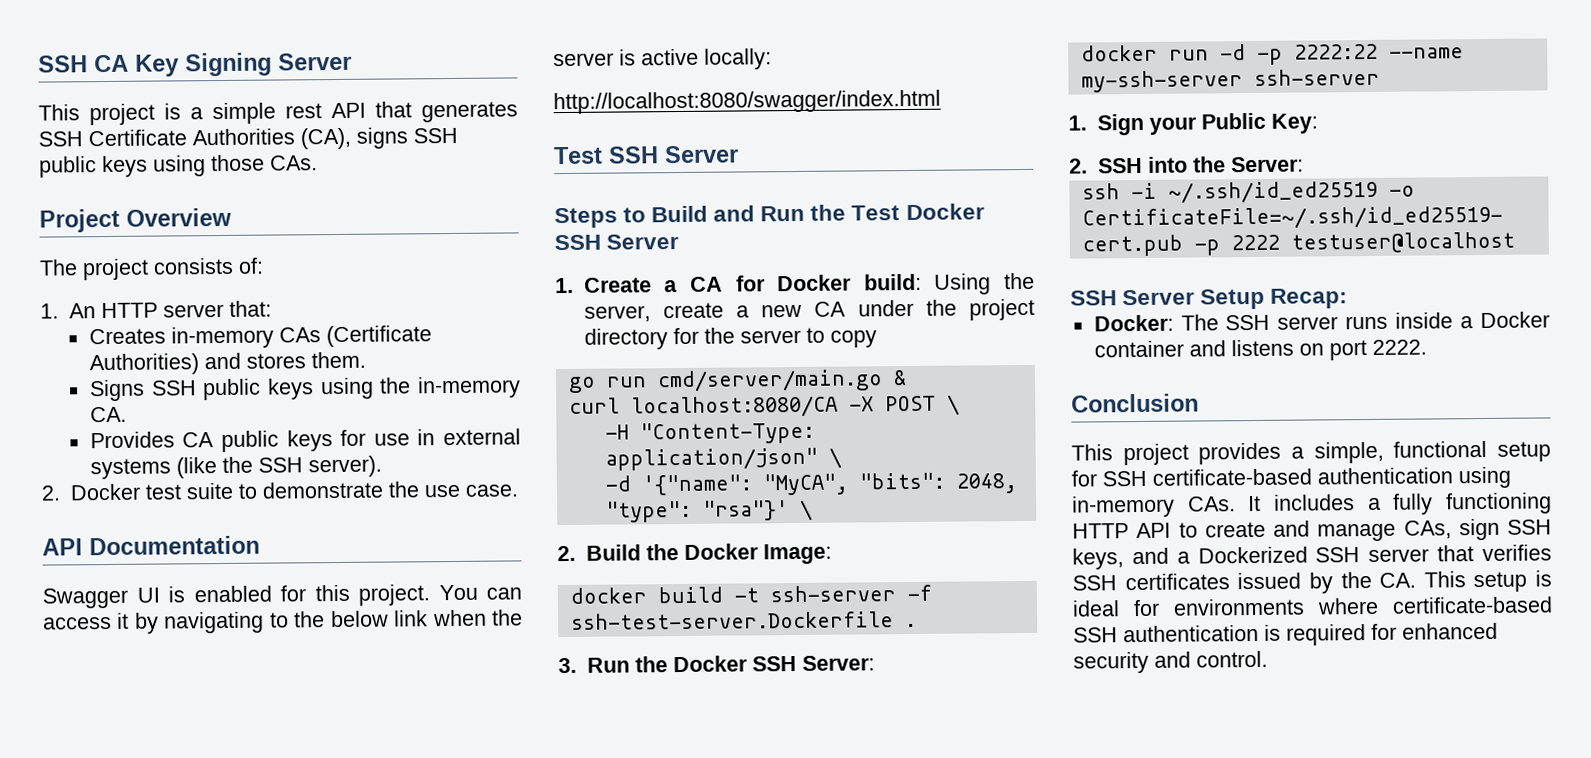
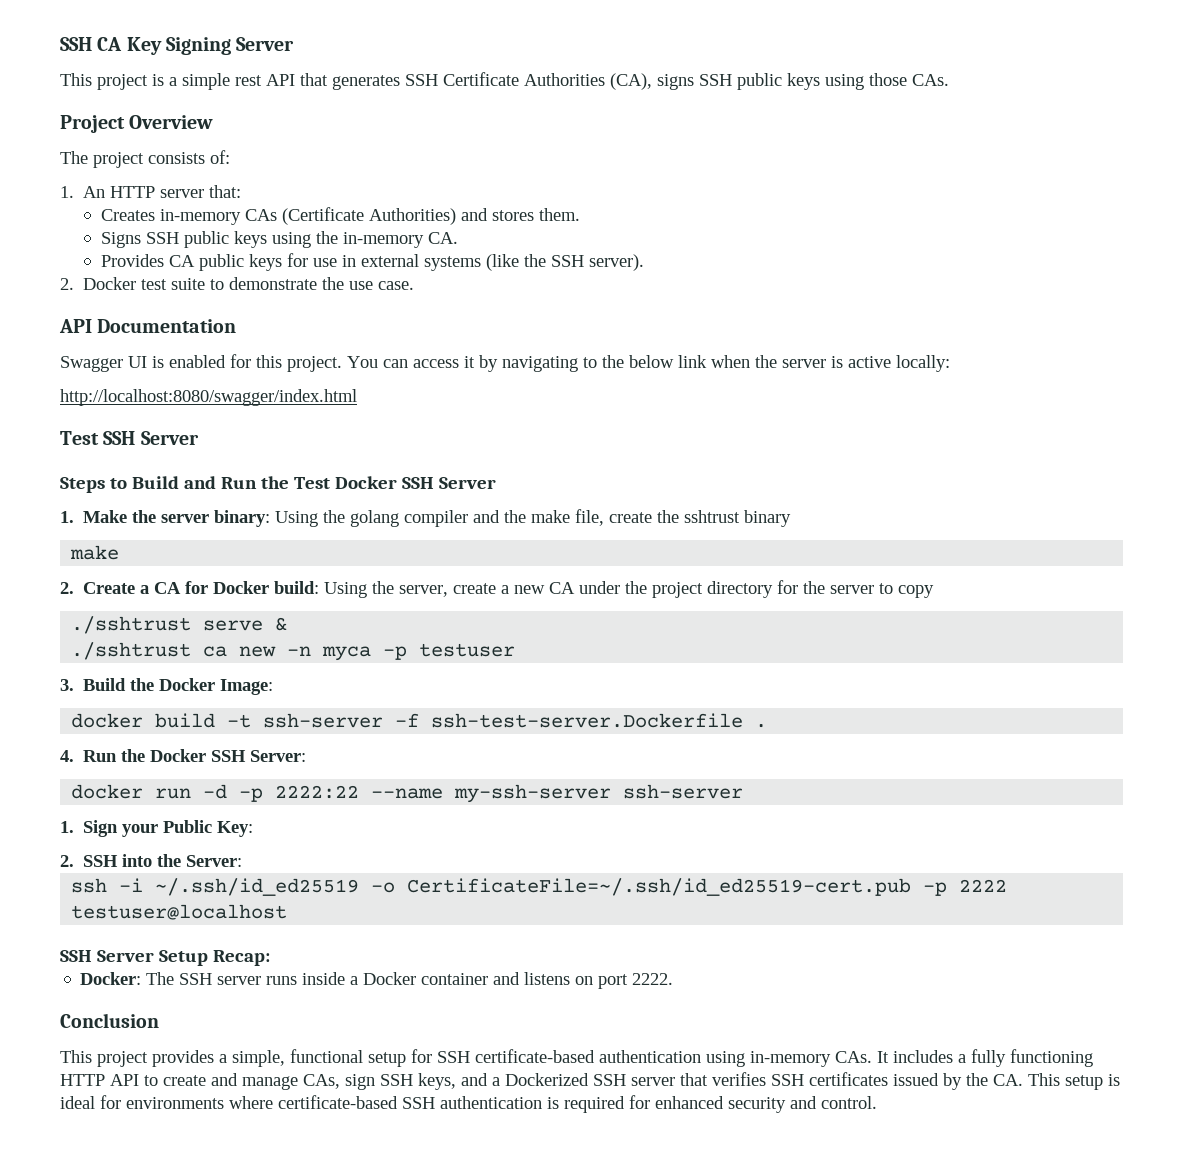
- 1. Create a CA for Docker build: Using the server, create a new CA under the project directory for the server to copy
+ 1. Make the server binary: Using the golang compiler and the make file, create the sshtrust binary
+ make
+ 2. Create a CA for Docker build: Using the server, create a new CA under the project directory for the server to copy
- go run cmd/server/main.go &
- curl localhost:8080/CA -X POST \
- -H "Content-Type: application/json" \
- -d '{"name": "MyCA", "bits": 2048, "type": "rsa"}' \
- 2. Build the Docker Image:
+ ./sshtrust serve &
+ ./sshtrust ca new -n myca -p testuser
+ 3. Build the Docker Image:
- 3. Run the Docker SSH Server:
+ 4. Run the Docker SSH Server:

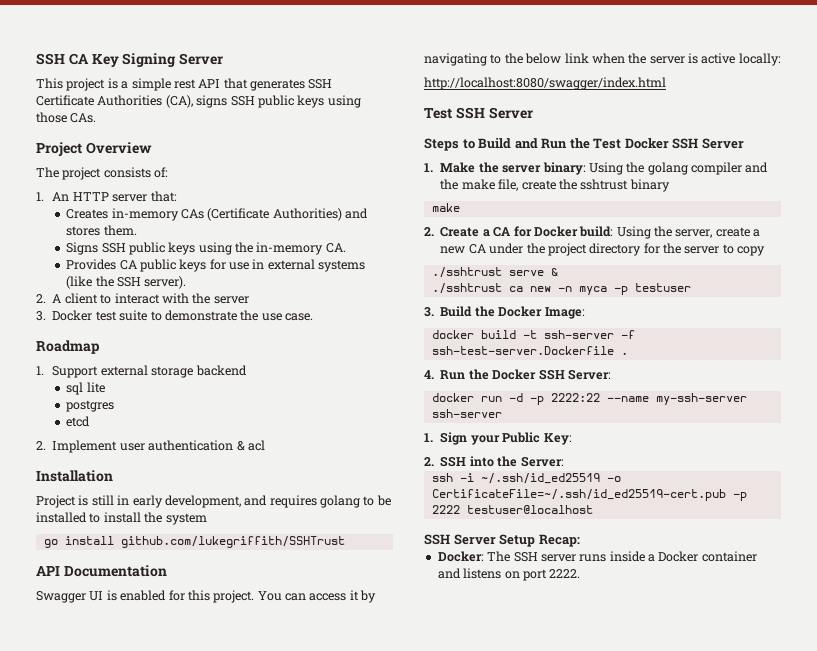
- 2. Docker test suite to demonstrate the use case.
+ 2. A client to interact with the server
+ 3. Docker test suite to demonstrate the use case.
+ Roadmap
+ 1. Support external storage backend
+ sql lite
+ postgres
+ etcd
+ 2. Implement user authentication & acl
+ Installation
+ Project is still in early development, and requires golang to be installed to install the system
+ go install github.com/lukegriffith/SSHTrust
- Conclusion
- This project provides a simple, functional setup for SSH certificate-based authentication using in-memory CAs. It includes a fully functioning HTTP API to create and manage CAs, sign SSH keys, and a Dockerized SSH server that verifies SSH certificates issued by the CA. This setup is ideal for environments where certificate-based SSH authentication is required for enhanced security and control.

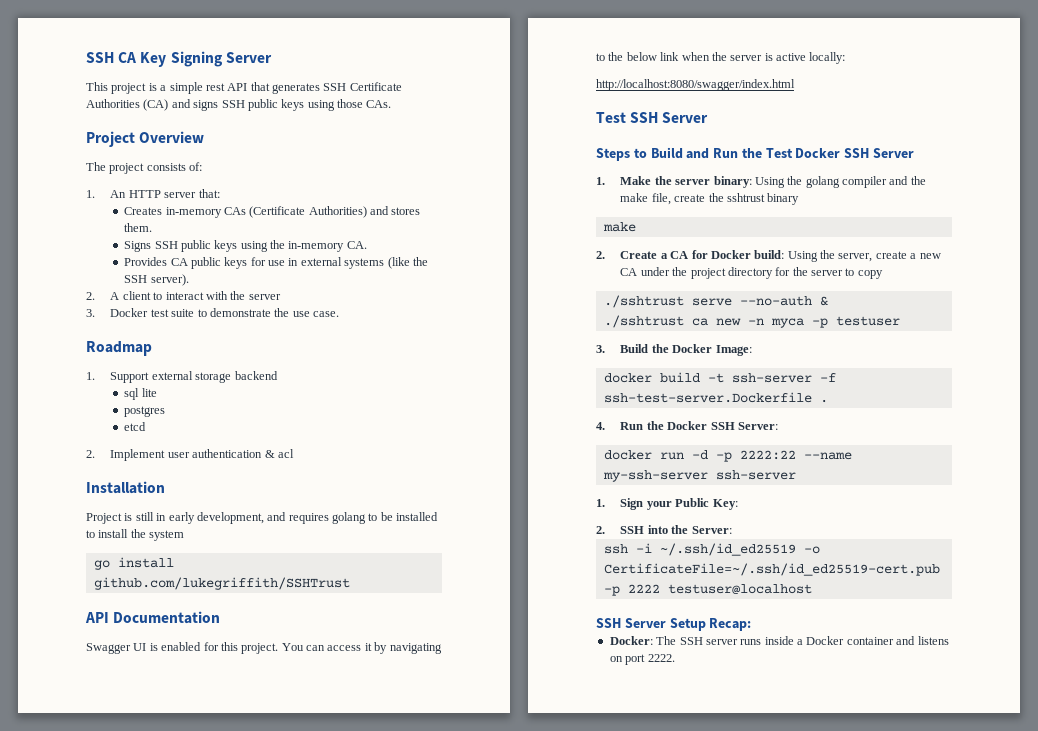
- This project is a simple rest API that generates SSH Certificate Authorities (CA), signs SSH public keys using those CAs.
+ This project is a simple rest API that generates SSH Certificate Authorities (CA) and signs SSH public keys using those CAs.
- ./sshtrust serve &
+ ./sshtrust serve --no-auth &

